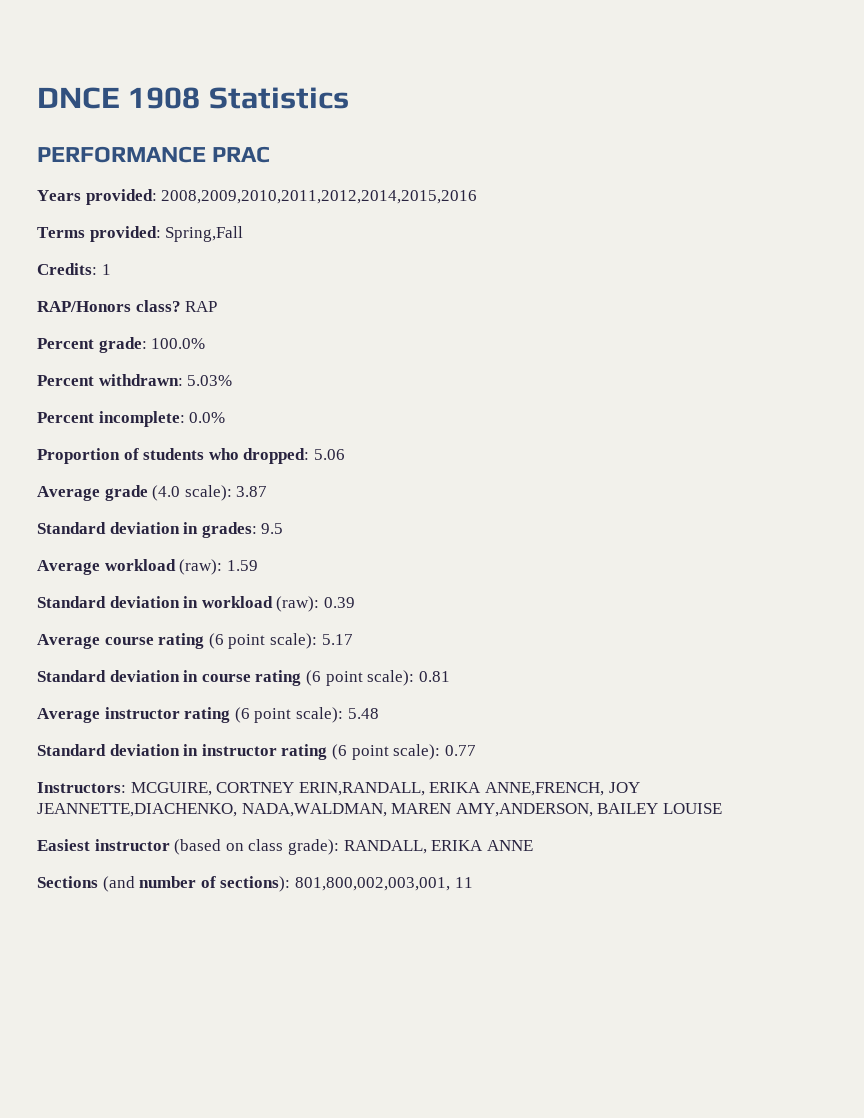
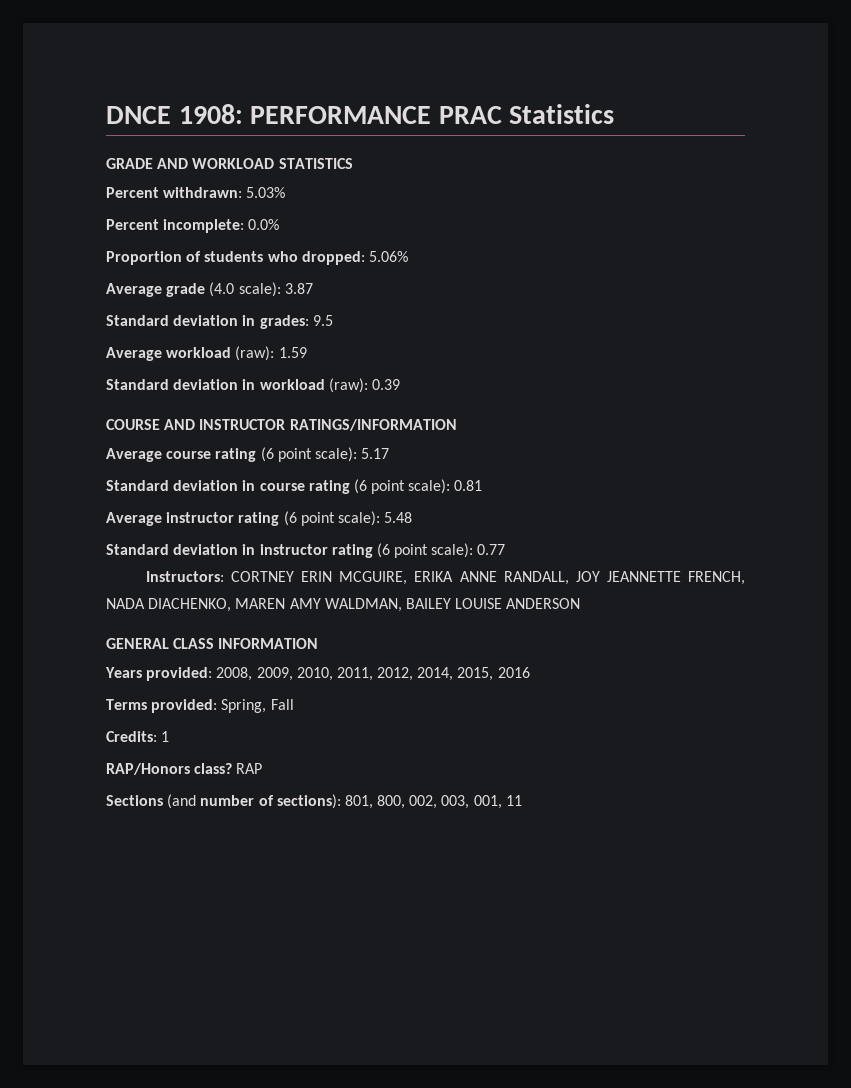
- DNCE 1908 Statistics
- PERFORMANCE PRAC
- Years provided: 2008,2009,2010,2011,2012,2014,2015,2016
- Terms provided: Spring,Fall
- Credits: 1
- RAP/Honors class? RAP
- Percent grade: 100.0%
+ DNCE 1908: PERFORMANCE PRAC Statistics
+ GRADE AND WORKLOAD STATISTICS
- Proportion of students who dropped: 5.06
+ Proportion of students who dropped: 5.06%
+ COURSE AND INSTRUCTOR RATINGS/INFORMATION
- Instructors: MCGUIRE, CORTNEY ERIN,RANDALL, ERIKA ANNE,FRENCH, JOY JEANNETTE,DIACHENKO, NADA,WALDMAN, MAREN AMY,ANDERSON, BAILEY LOUISE
- Easiest instructor (based on class grade): RANDALL, ERIKA ANNE
+ Instructors: CORTNEY ERIN MCGUIRE, ERIKA ANNE RANDALL, JOY JEANNETTE FRENCH, NADA DIACHENKO, MAREN AMY WALDMAN, BAILEY LOUISE ANDERSON
+ GENERAL CLASS INFORMATION
+ Years provided: 2008, 2009, 2010, 2011, 2012, 2014, 2015, 2016
+ Terms provided: Spring, Fall
+ Credits: 1
+ RAP/Honors class? RAP
- Sections (and number of sections): 801,800,002,003,001, 11
+ Sections (and number of sections): 801, 800, 002, 003, 001, 11

